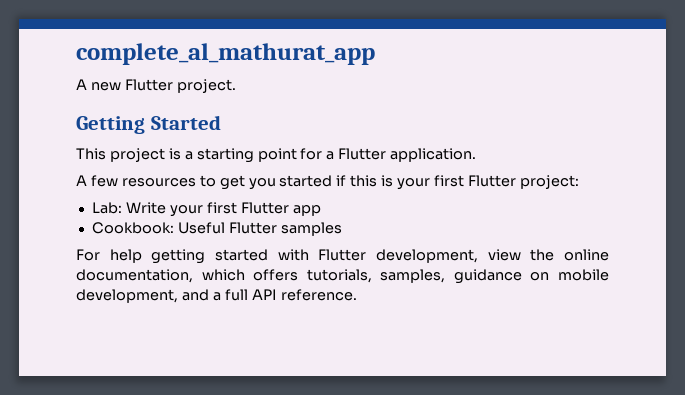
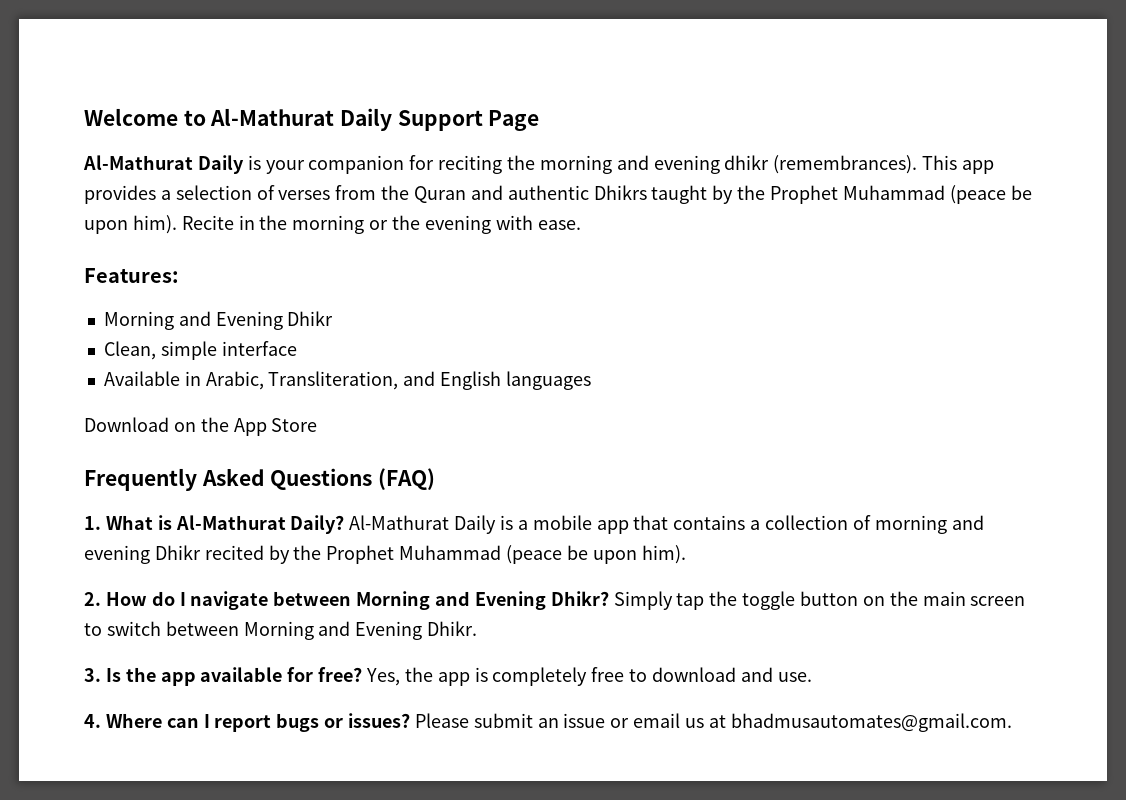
- complete_al_mathurat_app
- A new Flutter project.
- Getting Started
- This project is a starting point for a Flutter application.
- A few resources to get you started if this is your first Flutter project:
- Lab: Write your first Flutter app
- Cookbook: Useful Flutter samples
- For help getting started with Flutter development, view the online documentation, which offers tutorials, samples, guidance on mobile development, and a full API reference.
+ Welcome to Al-Mathurat Daily Support Page
+ Al-Mathurat Daily is your companion for reciting the morning and evening dhikr (remembrances). This app provides a selection of verses from the Quran and authentic Dhikrs taught by the Prophet Muhammad (peace be upon him). Recite in the morning or the evening with ease.
+ Features:
+ Morning and Evening Dhikr
+ Clean, simple interface
+ Available in Arabic, Transliteration, and English languages
+ Download on the App Store
+ Frequently Asked Questions (FAQ)
+ 1. What is Al-Mathurat Daily? Al-Mathurat Daily is a mobile app that contains a collection of morning and evening Dhikr recited by the Prophet Muhammad (peace be upon him).
+ 2. How do I navigate between Morning and Evening Dhikr? Simply tap the toggle button on the main screen to switch between Morning and Evening Dhikr.
+ 3. Is the app available for free? Yes, the app is completely free to download and use.
+ 4. Where can I report bugs or issues? Please submit an issue or email us at bhadmusautomates@gmail.com.

